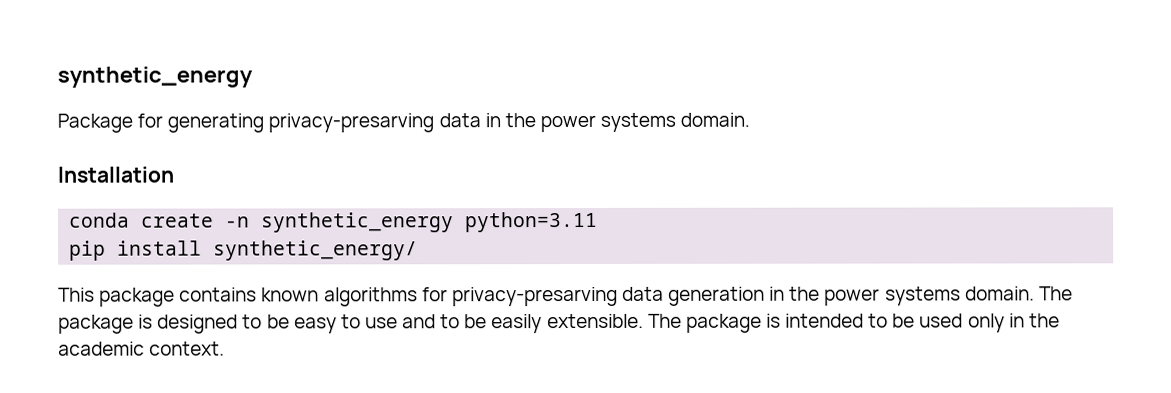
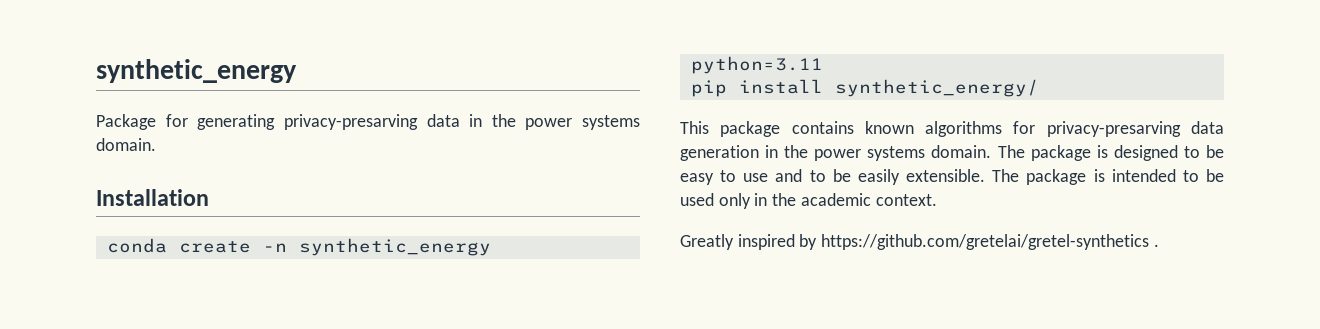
+ Greatly inspired by https://github.com/gretelai/gretel-synthetics .

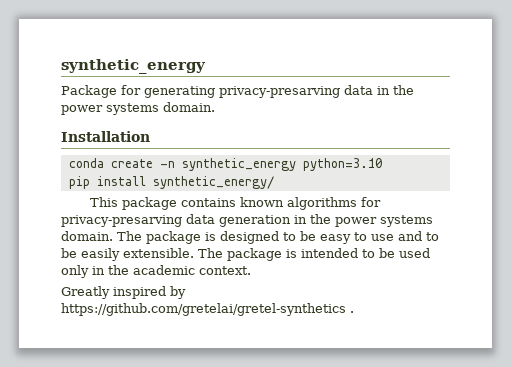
- conda create -n synthetic_energy python=3.11
+ conda create -n synthetic_energy python=3.10

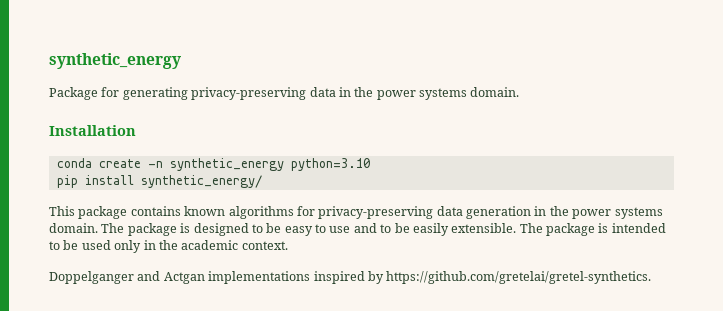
- Package for generating privacy-presarving data in the power systems domain.
+ Package for generating privacy-preserving data in the power systems domain.
- This package contains known algorithms for privacy-presarving data generation in the power systems domain.
+ This package contains known algorithms for privacy-preserving data generation in the power systems domain.
- Greatly inspired by https://github.com/gretelai/gretel-synthetics .
+ Doppelganger and Actgan implementations inspired by https://github.com/gretelai/gretel-synthetics.

